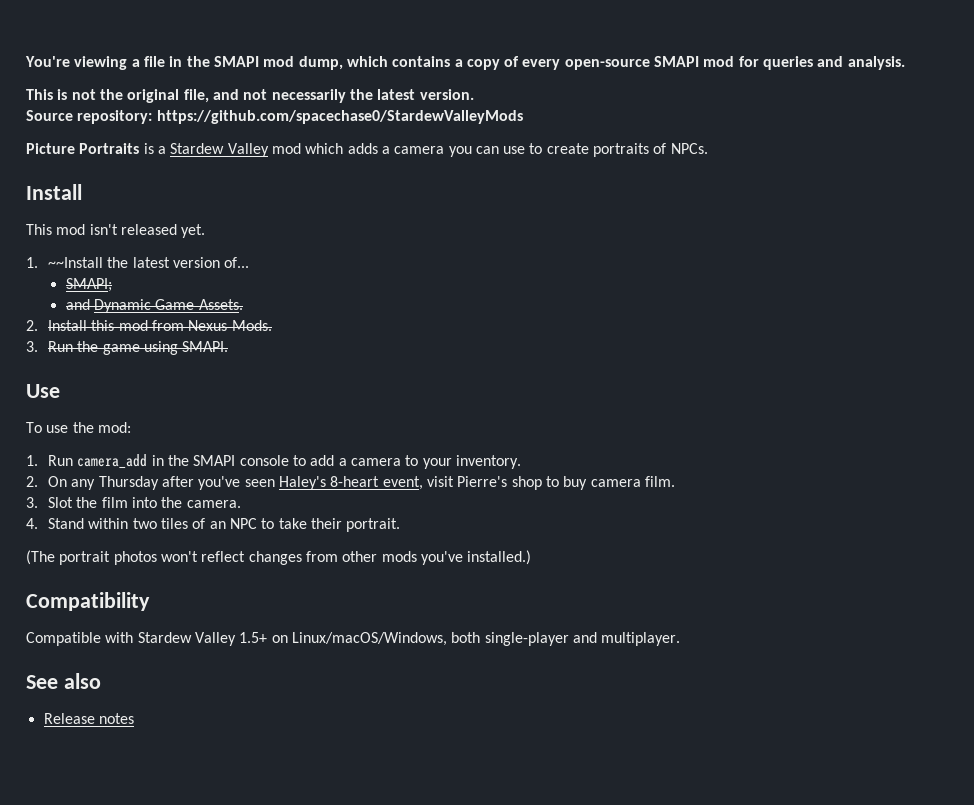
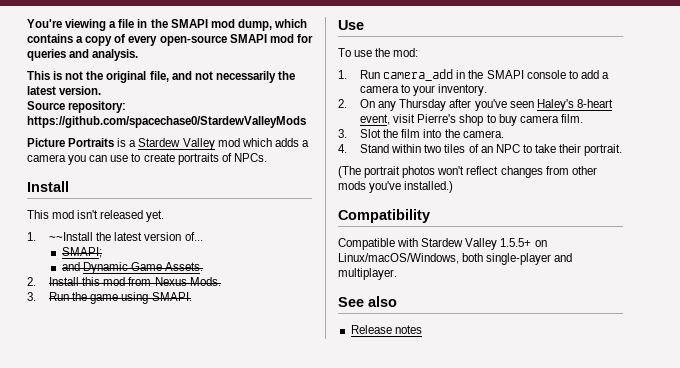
- Compatible with Stardew Valley 1.5+ on Linux/macOS/Windows, both single-player and multiplayer.
+ Compatible with Stardew Valley 1.5.5+ on Linux/macOS/Windows, both single-player and multiplayer.

